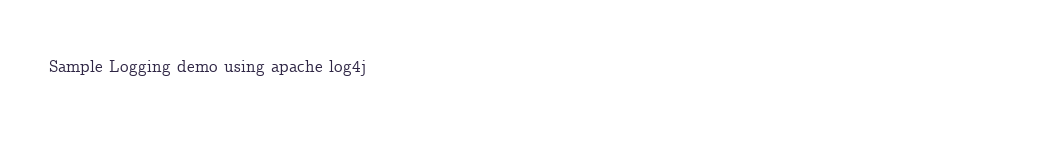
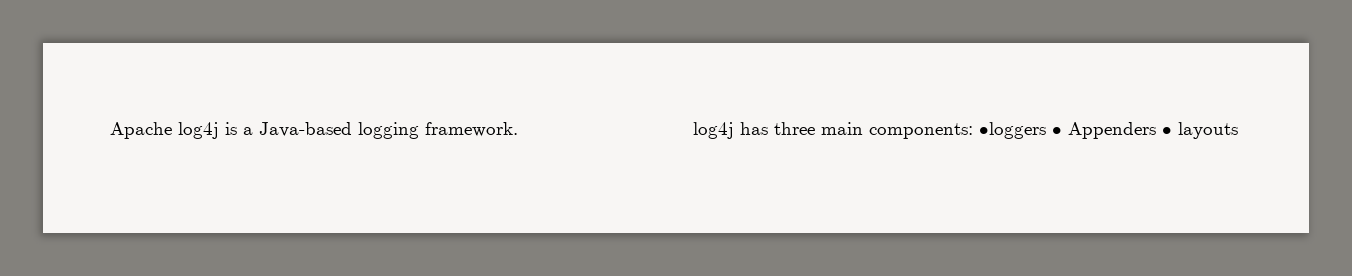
- Sample Logging demo using apache log4j
+ Apache log4j is a Java-based logging framework.
+ log4j has three main components: •loggers • Appenders • layouts

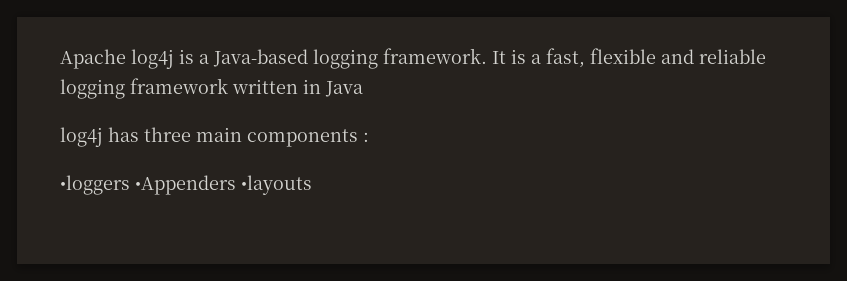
- Apache log4j is a Java-based logging framework.
- log4j has three main components: •loggers • Appenders • layouts
+ Apache log4j is a Java-based logging framework. It is a fast, flexible and reliable logging framework written in Java
+ log4j has three main components :
+ •loggers •Appenders •layouts

